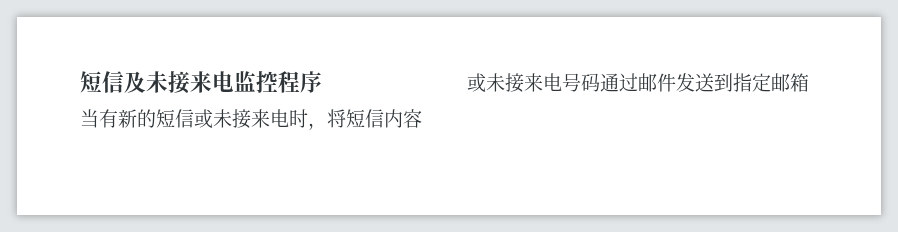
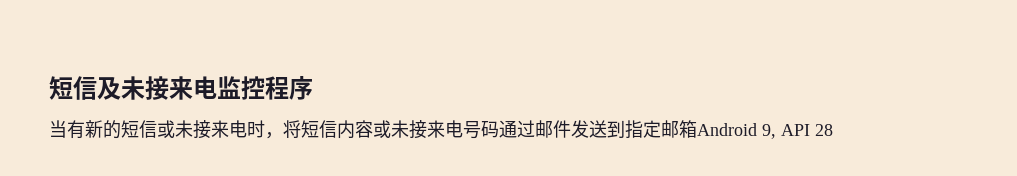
- 当有新的短信或未接来电时，将短信内容或未接来电号码通过邮件发送到指定邮箱
+ 当有新的短信或未接来电时，将短信内容或未接来电号码通过邮件发送到指定邮箱Android 9, API 28

